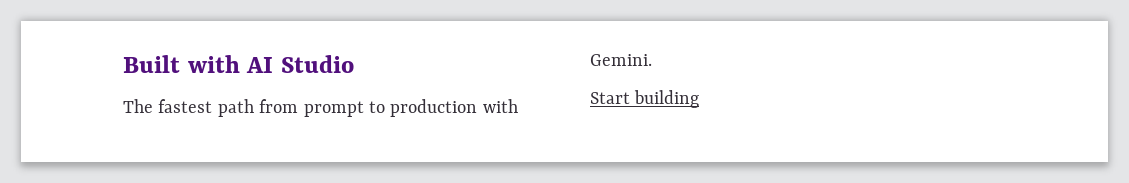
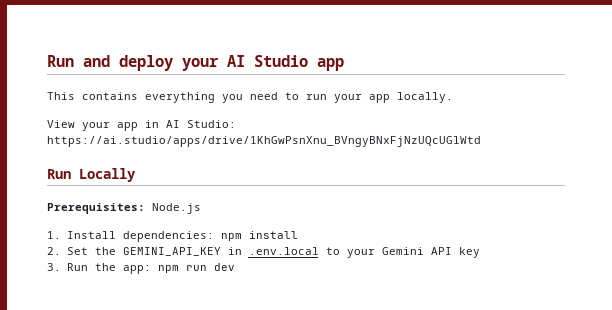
- Built with AI Studio
- The fastest path from prompt to production with Gemini.
- Start building
+ Run and deploy your AI Studio app
+ This contains everything you need to run your app locally.
+ View your app in AI Studio: https://ai.studio/apps/drive/1KhGwPsnXnu_BVngyBNxFjNzUQcUGlWtd
+ Run Locally
+ Prerequisites: Node.js
+ 1. Install dependencies: npm install
+ 2. Set the GEMINI_API_KEY in .env.local to your Gemini API key
+ 3. Run the app: npm run dev

